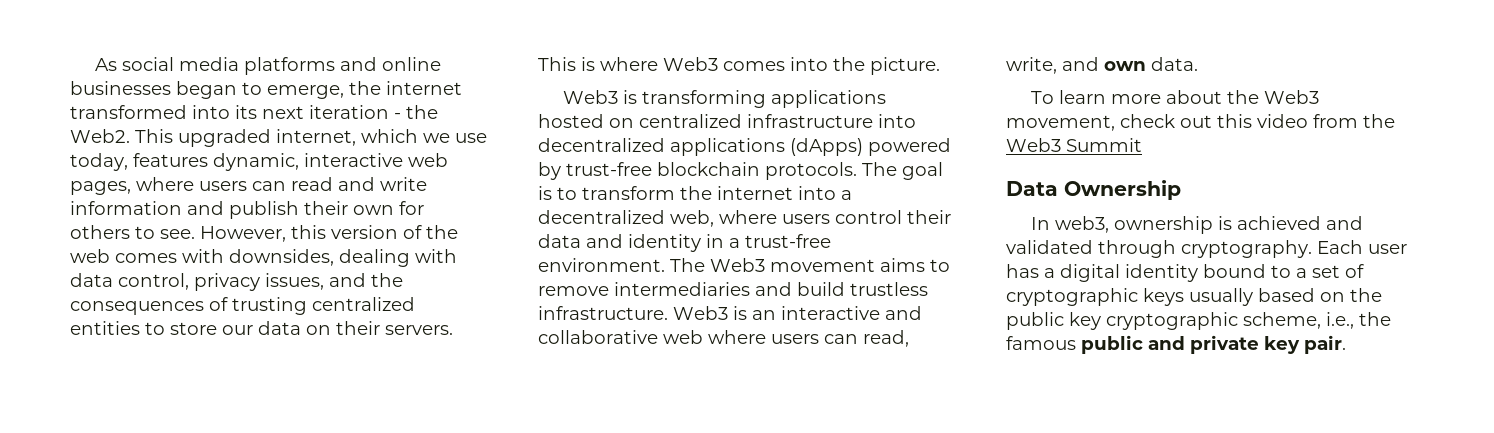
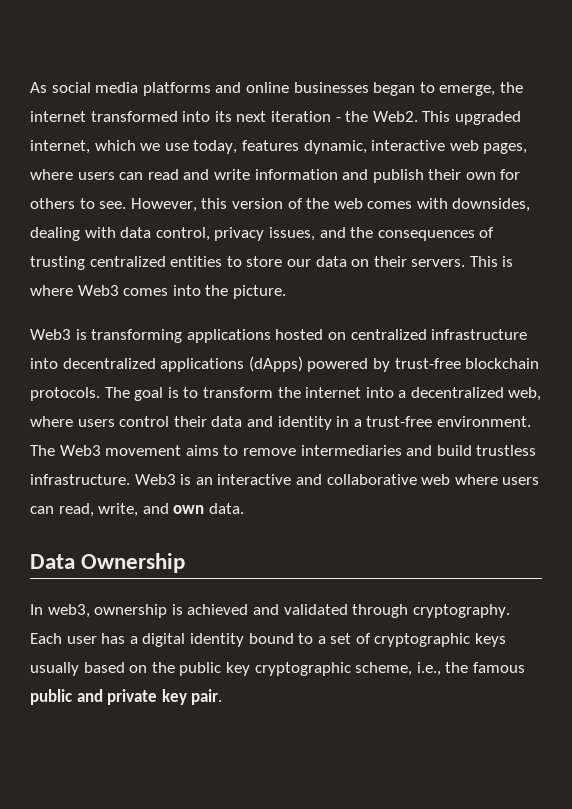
- To learn more about the Web3 movement, check out this video from the Web3 Summit

